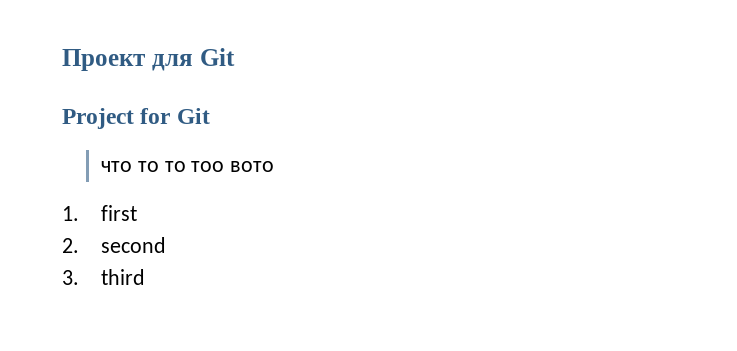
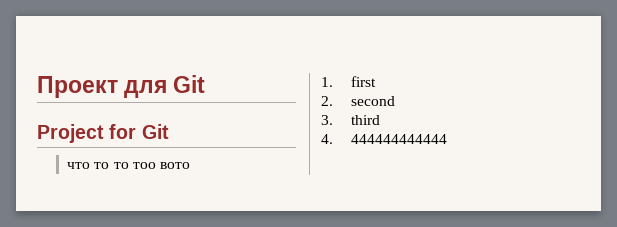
+ 4. 444444444444

